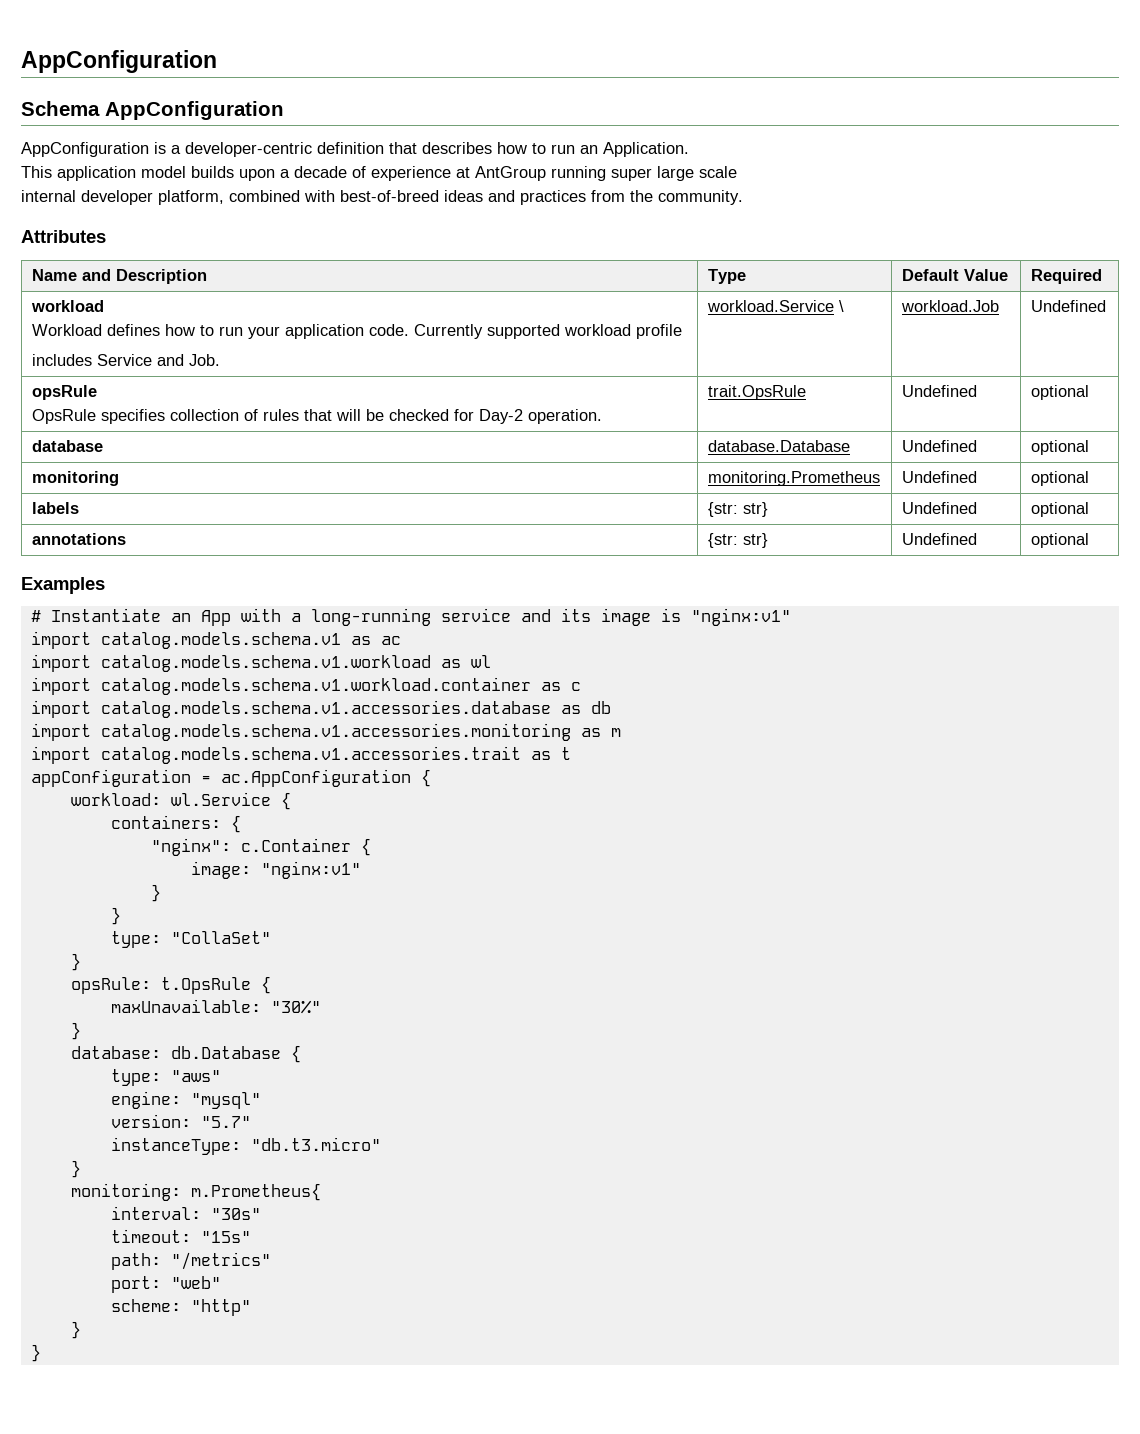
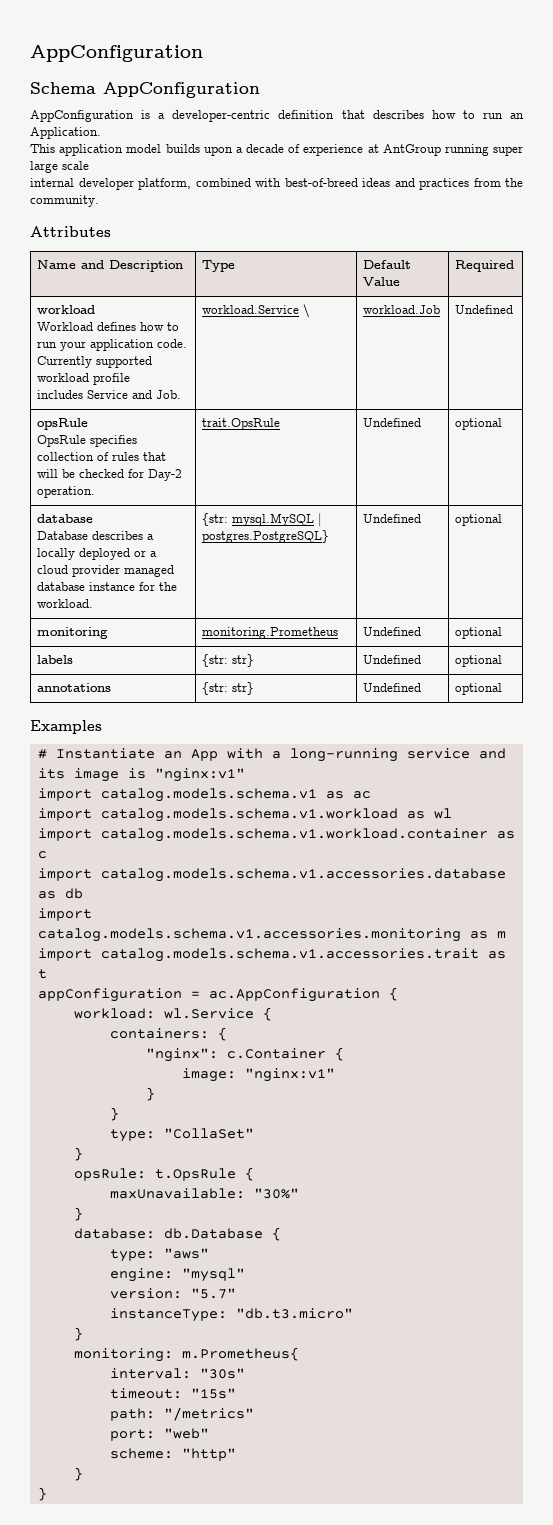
  opsRule
  OpsRule specifies collection of rules that will be checked for Day-2 operation. | trait.OpsRule | Undefined | optional
- database | database.Database | Undefined | optional
+ database
+ Database describes a locally deployed or a cloud provider managed database instance for the workload. | {str: mysql.MySQL | postgres.PostgreSQL} | Undefined | optional

